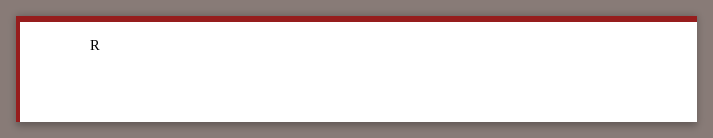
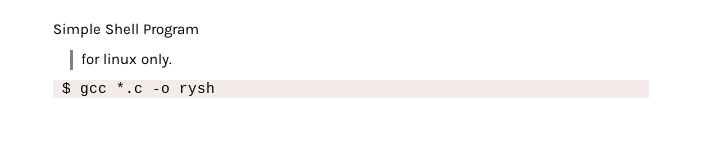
- R
+ Simple Shell Program
+ for linux only.
+ $ gcc *.c -o rysh

